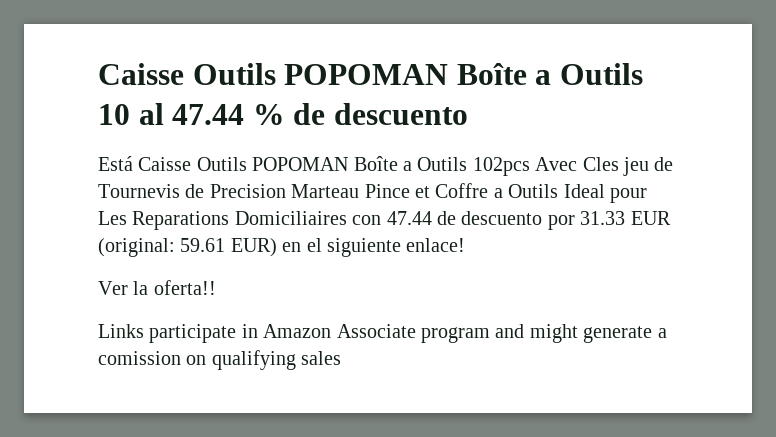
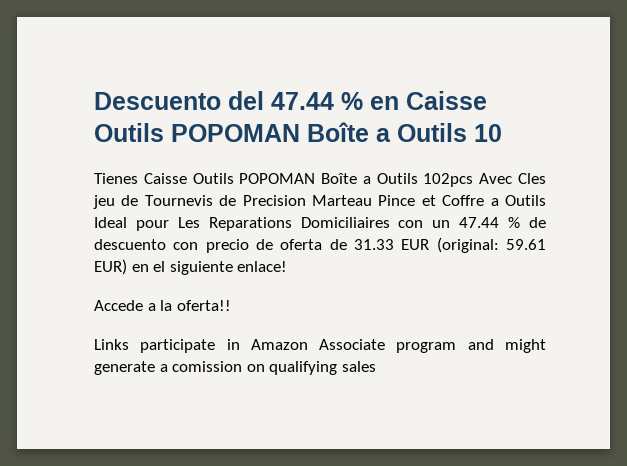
- Caisse Outils POPOMAN Boîte a Outils 10 al 47.44 % de descuento
- Está Caisse Outils POPOMAN Boîte a Outils 102pcs Avec Cles jeu de Tournevis de Precision Marteau Pince et Coffre a Outils Ideal pour Les Reparations Domiciliaires con 47.44 de descuento por 31.33 EUR (original: 59.61 EUR) en el siguiente enlace!
+ Descuento del 47.44 % en Caisse Outils POPOMAN Boîte a Outils 10
+ Tienes Caisse Outils POPOMAN Boîte a Outils 102pcs Avec Cles jeu de Tournevis de Precision Marteau Pince et Coffre a Outils Ideal pour Les Reparations Domiciliaires con un 47.44 % de descuento con precio de oferta de 31.33 EUR (original: 59.61 EUR) en el siguiente enlace!
- Ver la oferta!!
+ Accede a la oferta!!

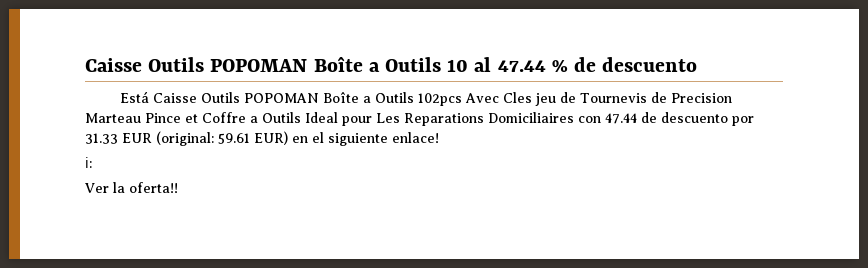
- Descuento del 47.44 % en Caisse Outils POPOMAN Boîte a Outils 10
- Tienes Caisse Outils POPOMAN Boîte a Outils 102pcs Avec Cles jeu de Tournevis de Precision Marteau Pince et Coffre a Outils Ideal pour Les Reparations Domiciliaires con un 47.44 % de descuento con precio de oferta de 31.33 EUR (original: 59.61 EUR) en el siguiente enlace!
+ Caisse Outils POPOMAN Boîte a Outils 10 al 47.44 % de descuento
+ Está Caisse Outils POPOMAN Boîte a Outils 102pcs Avec Cles jeu de Tournevis de Precision Marteau Pince et Coffre a Outils Ideal pour Les Reparations Domiciliaires con 47.44 de descuento por 31.33 EUR (original: 59.61 EUR) en el siguiente enlace!
- Accede a la oferta!!
+ ℹ:
+ Ver la oferta!!
- Links participate in Amazon Associate program and might generate a comission on qualifying sales

